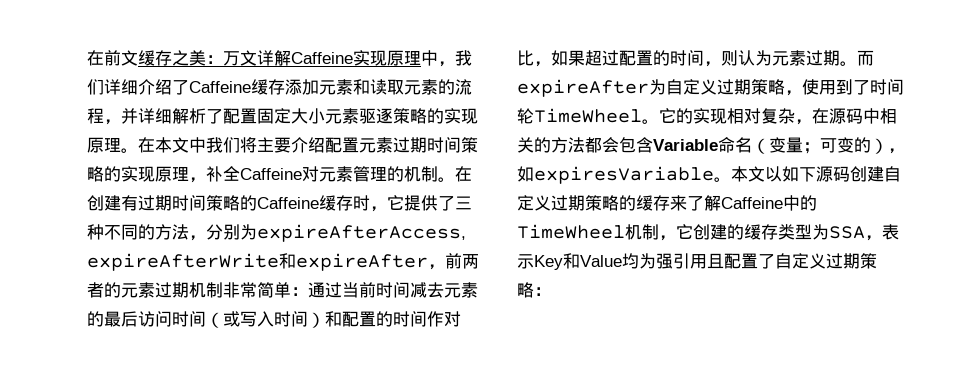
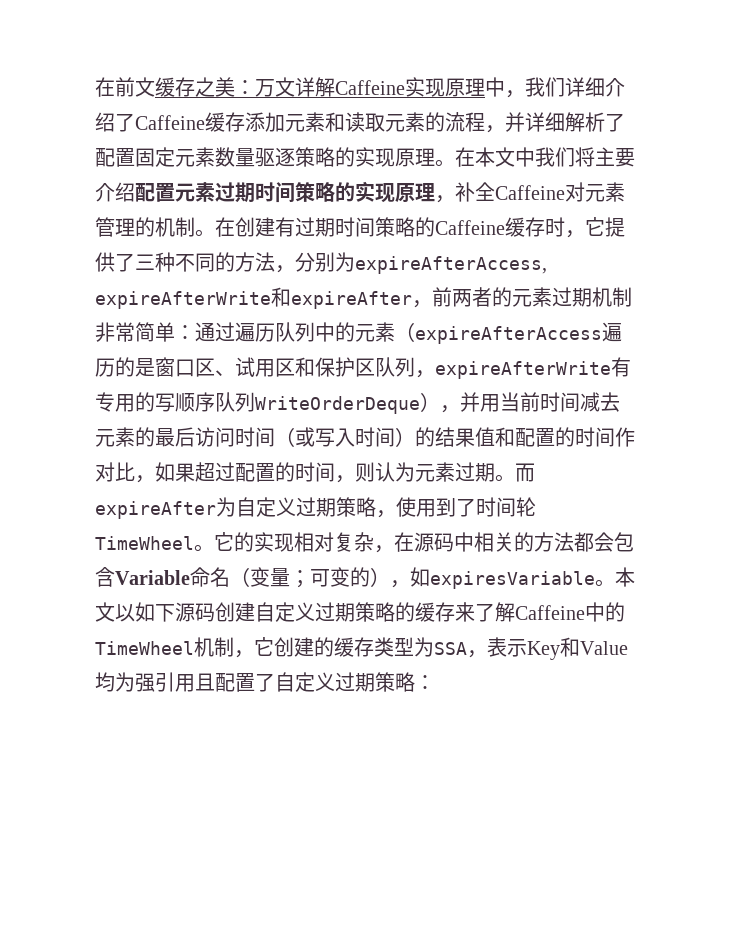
- 在前文缓存之美：万文详解Caffeine实现原理中，我们详细介绍了Caffeine缓存添加元素和读取元素的流程，并详细解析了配置固定大小元素驱逐策略的实现原理。
+ 在前文缓存之美：万文详解Caffeine实现原理中，我们详细介绍了Caffeine缓存添加元素和读取元素的流程，并详细解析了配置固定元素数量驱逐策略的实现原理。
- 在创建有过期时间策略的Caffeine缓存时，它提供了三种不同的方法，分别为expireAfterAccess, expireAfterWrite和expireAfter，前两者的元素过期机制非常简单：通过当前时间减去元素的最后访问时间（或写入时间）和配置的时间作对比，如果超过配置的时间，则认为元素过期。
+ 在创建有过期时间策略的Caffeine缓存时，它提供了三种不同的方法，分别为expireAfterAccess, expireAfterWrite和expireAfter，前两者的元素过期机制非常简单：通过遍历队列中的元素（expireAfterAccess遍历的是窗口区、试用区和保护区队列，expireAfterWrite有专用的写顺序队列WriteOrderDeque），并用当前时间减去元素的最后访问时间（或写入时间）的结果值和配置的时间作对比，如果超过配置的时间，则认为元素过期。

